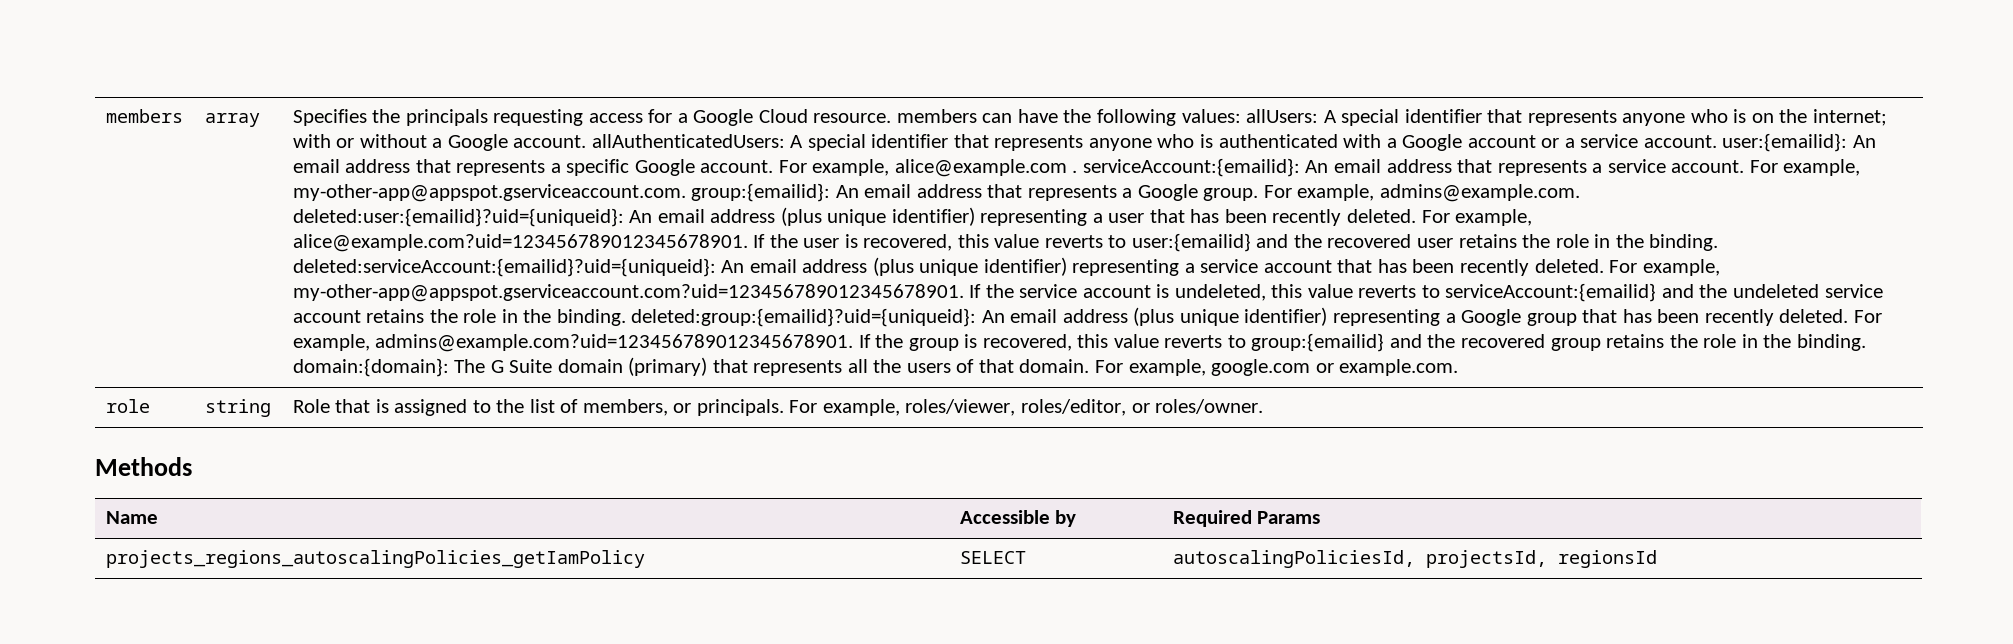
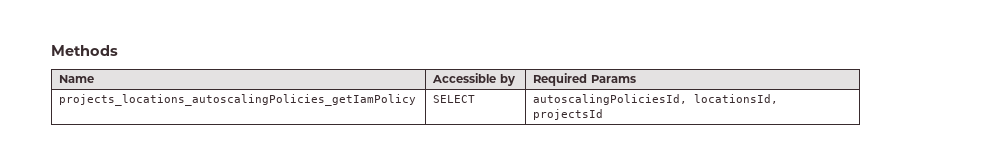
- members | array | Specifies the principals requesting access for a Google Cloud resource. members can have the following values: allUsers: A special identifier that represents anyone who is on the internet; with or without a Google account. allAuthenticatedUsers: A special identifier that represents anyone who is authenticated with a Google account or a service account. user:{emailid}: An email address that represents a specific Google account. For example, alice@example.com . serviceAccount:{emailid}: An email address that represents a service account. For example, my-other-app@appspot.gserviceaccount.com. group:{emailid}: An email address that represents a Google group. For example, admins@example.com. deleted:user:{emailid}?uid={uniqueid}: An email address (plus unique identifier) representing a user that has been recently deleted. For example, alice@example.com?uid=123456789012345678901. If the user is recovered, this value reverts to user:{emailid} and the recovered user retains the role in the binding. deleted:serviceAccount:{emailid}?uid={uniqueid}: An email address (plus unique identifier) representing a service account that has been recently deleted. For example, my-other-app@appspot.gserviceaccount.com?uid=123456789012345678901. If the service account is undeleted, this value reverts to serviceAccount:{emailid} and the undeleted service account retains the role in the binding. deleted:group:{emailid}?uid={uniqueid}: An email address (plus unique identifier) representing a Google group that has been recently deleted. For example, admins@example.com?uid=123456789012345678901. If the group is recovered, this value reverts to group:{emailid} and the recovered group retains the role in the binding. domain:{domain}: The G Suite domain (primary) that represents all the users of that domain. For example, google.com or example.com.
- role | string | Role that is assigned to the list of members, or principals. For example, roles/viewer, roles/editor, or roles/owner.
- projects_regions_autoscalingPolicies_getIamPolicy | SELECT | autoscalingPoliciesId, projectsId, regionsId
+ projects_locations_autoscalingPolicies_getIamPolicy | SELECT | autoscalingPoliciesId, locationsId, projectsId

